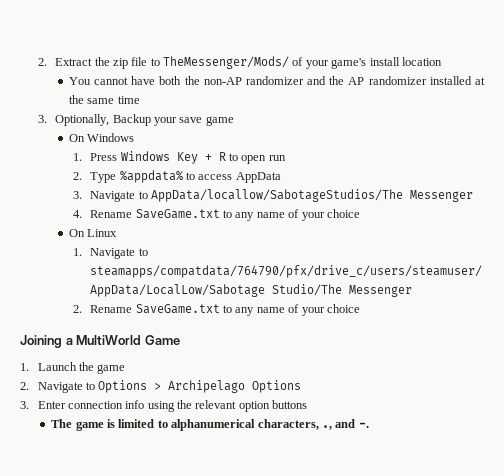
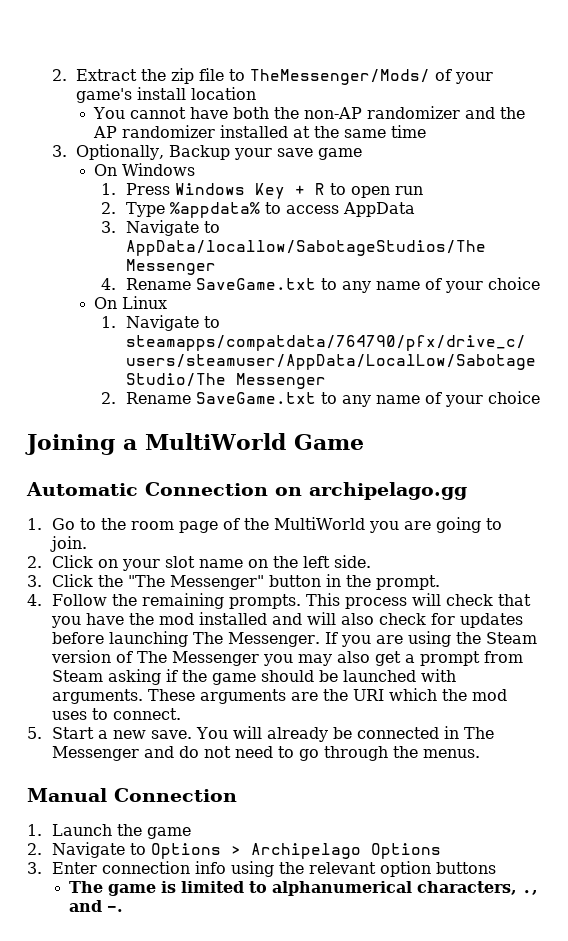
+ Automatic Connection on archipelago.gg
+ 1. Go to the room page of the MultiWorld you are going to join.
+ 2. Click on your slot name on the left side.
+ 3. Click the "The Messenger" button in the prompt.
+ 4. Follow the remaining prompts. This process will check that you have the mod installed and will also check for updates before launching The Messenger. If you are using the Steam version of The Messenger you may also get a prompt from Steam asking if the game should be launched with arguments. These arguments are the URI which the mod uses to connect.
+ 5. Start a new save. You will already be connected in The Messenger and do not need to go through the menus.
+ Manual Connection

